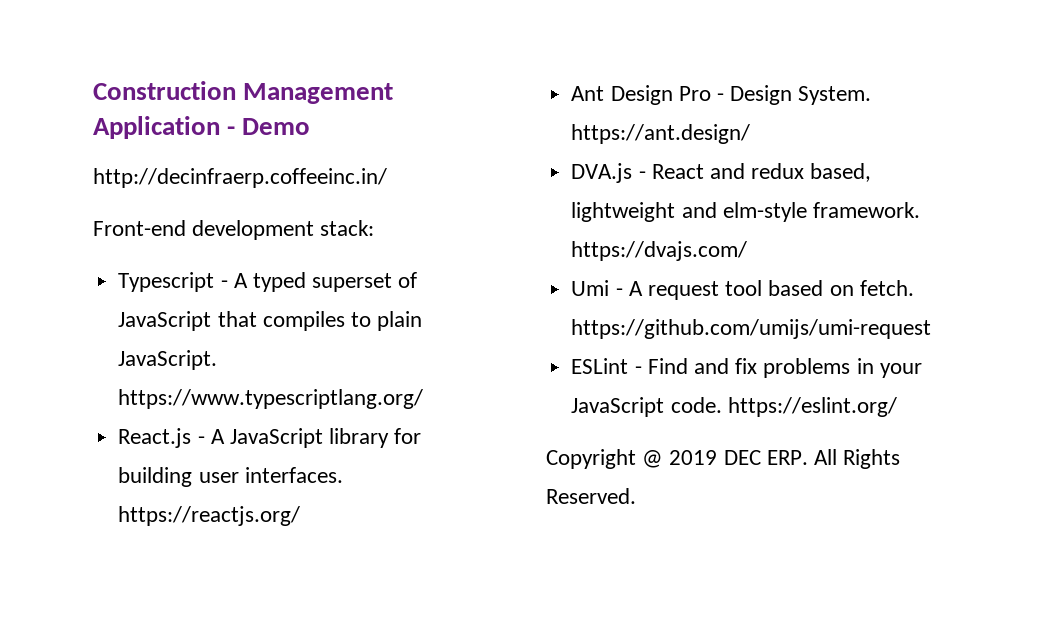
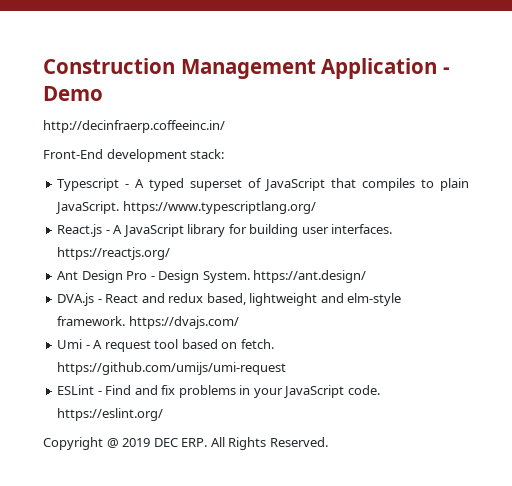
- Front-end development stack:
+ Front-End development stack:

